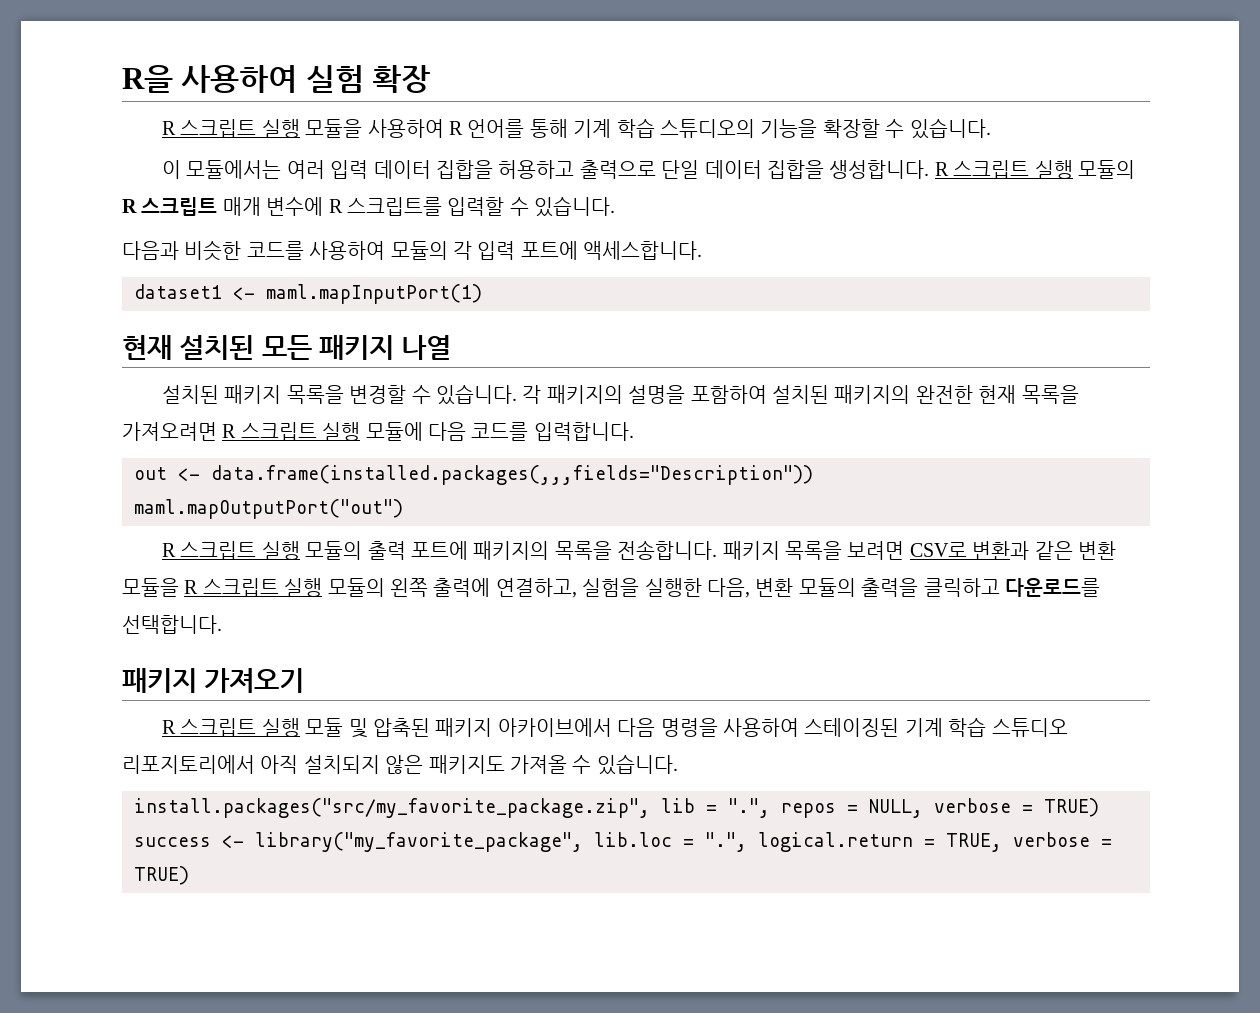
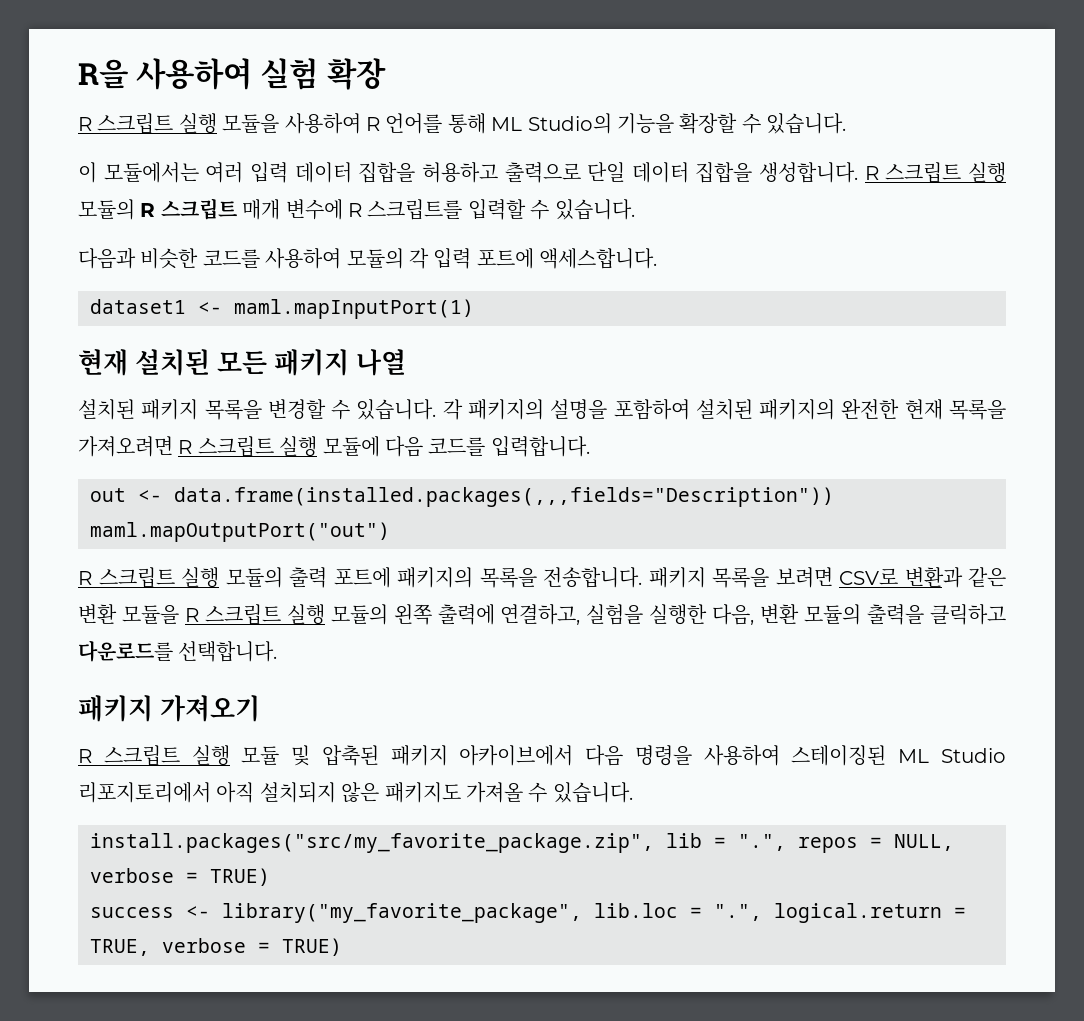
- R 스크립트 실행 모듈을 사용하여 R 언어를 통해 기계 학습 스튜디오의 기능을 확장할 수 있습니다.
+ R 스크립트 실행 모듈을 사용하여 R 언어를 통해 ML Studio의 기능을 확장할 수 있습니다.
- R 스크립트 실행 모듈 및 압축된 패키지 아카이브에서 다음 명령을 사용하여 스테이징된 기계 학습 스튜디오 리포지토리에서 아직 설치되지 않은 패키지도 가져올 수 있습니다.
+ R 스크립트 실행 모듈 및 압축된 패키지 아카이브에서 다음 명령을 사용하여 스테이징된 ML Studio 리포지토리에서 아직 설치되지 않은 패키지도 가져올 수 있습니다.

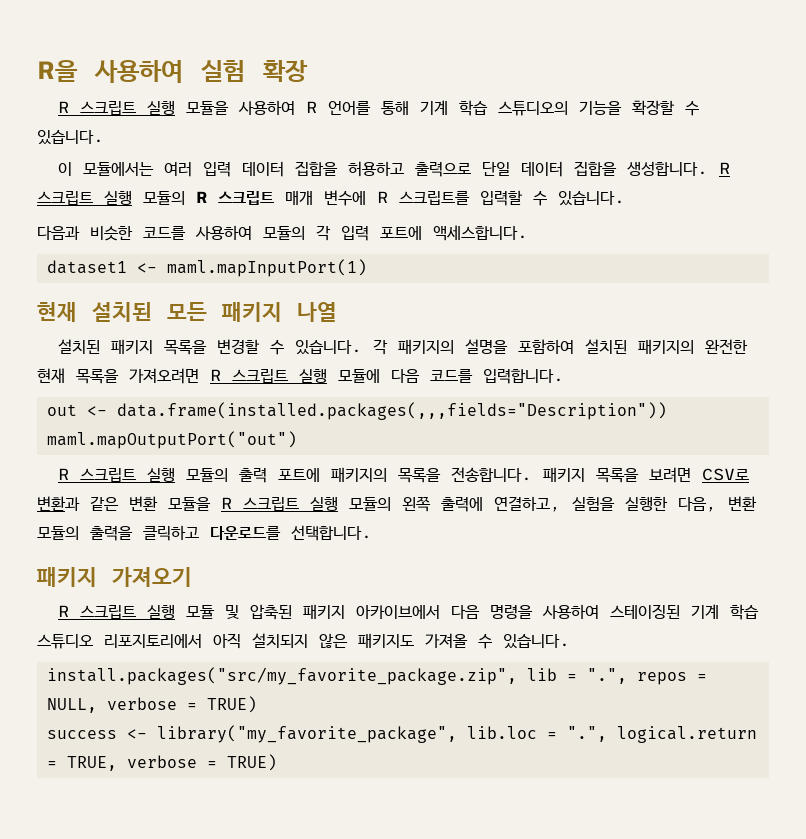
- R 스크립트 실행 모듈을 사용하여 R 언어를 통해 ML Studio의 기능을 확장할 수 있습니다.
+ R 스크립트 실행 모듈을 사용하여 R 언어를 통해 기계 학습 스튜디오의 기능을 확장할 수 있습니다.
- R 스크립트 실행 모듈 및 압축된 패키지 아카이브에서 다음 명령을 사용하여 스테이징된 ML Studio 리포지토리에서 아직 설치되지 않은 패키지도 가져올 수 있습니다.
+ R 스크립트 실행 모듈 및 압축된 패키지 아카이브에서 다음 명령을 사용하여 스테이징된 기계 학습 스튜디오 리포지토리에서 아직 설치되지 않은 패키지도 가져올 수 있습니다.

